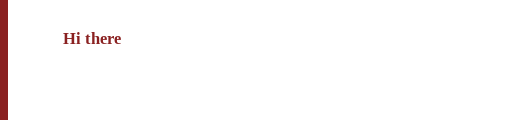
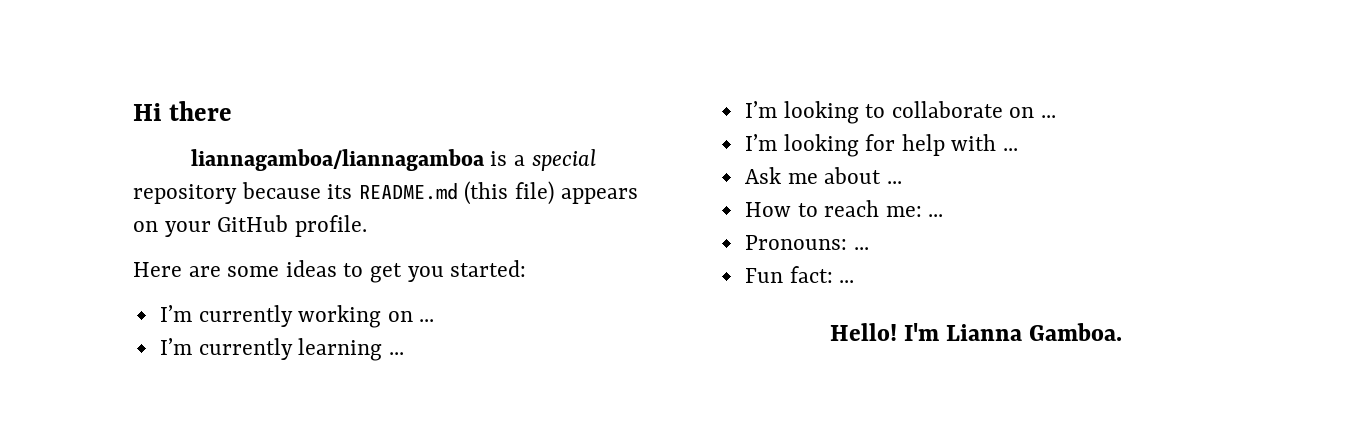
+ liannagamboa/liannagamboa is a special repository because its README.md (this file) appears on your GitHub profile.
+ Here are some ideas to get you started:
+ I’m currently working on ...
+ I’m currently learning ...
+ I’m looking to collaborate on ...
+ I’m looking for help with ...
+ Ask me about ...
+ How to reach me: ...
+ Pronouns: ...
+ Fun fact: ...
+ Hello! I'm Lianna Gamboa.

